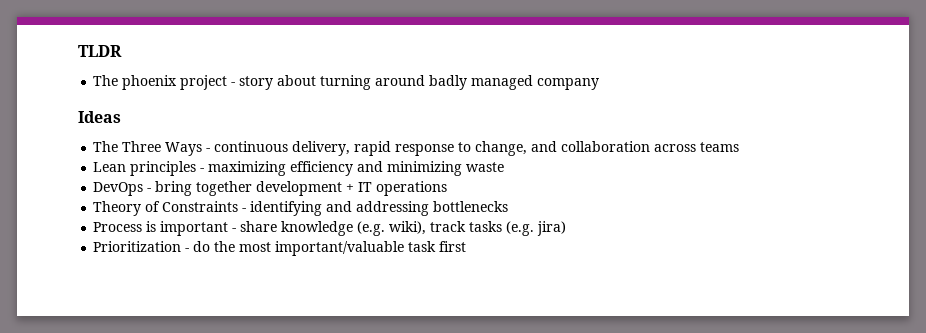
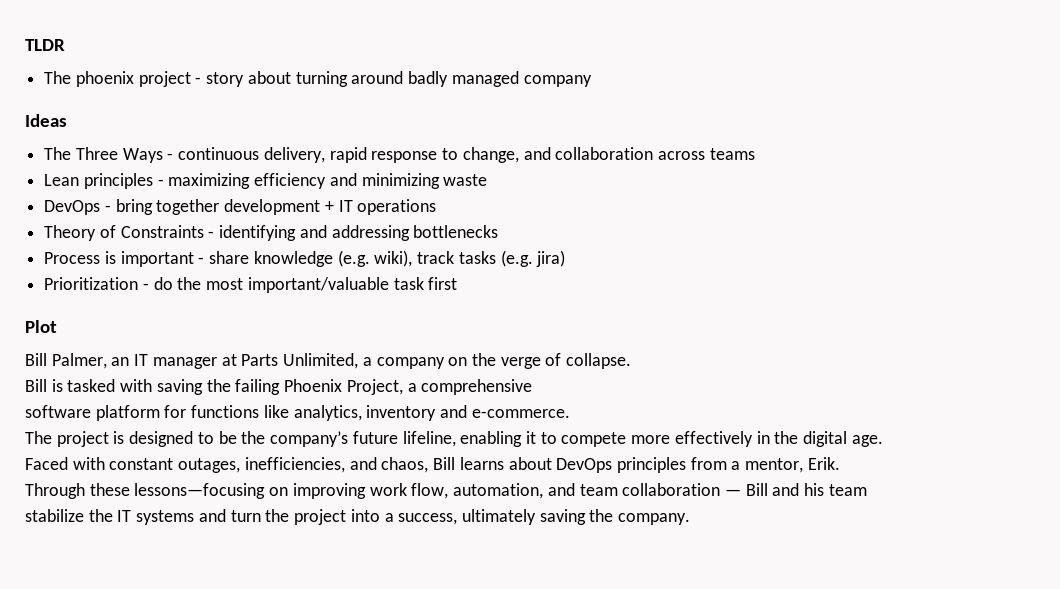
+ Plot
+ Bill Palmer, an IT manager at Parts Unlimited, a company on the verge of collapse.
+ Bill is tasked with saving the failing Phoenix Project, a comprehensive
+ software platform for functions like analytics, inventory and e-commerce.
+ The project is designed to be the company’s future lifeline, enabling it to compete more effectively in the digital age.
+ Faced with constant outages, inefficiencies, and chaos, Bill learns about DevOps principles from a mentor, Erik.
+ Through these lessons—focusing on improving work flow, automation, and team collaboration — Bill and his team
+ stabilize the IT systems and turn the project into a success, ultimately saving the company.

